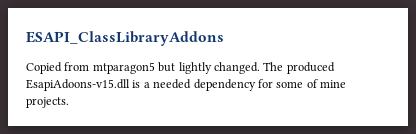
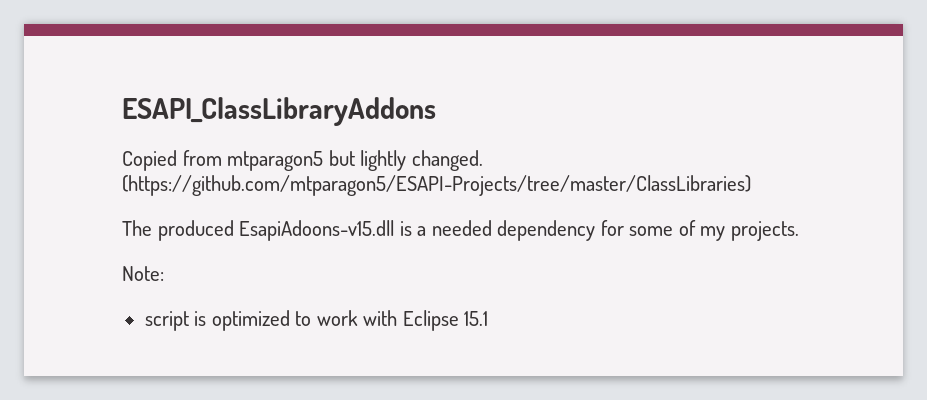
- Copied from mtparagon5 but lightly changed. The produced EsapiAdoons-v15.dll is a needed dependency for some of mine projects.
+ Copied from mtparagon5 but lightly changed. (https://github.com/mtparagon5/ESAPI-Projects/tree/master/ClassLibraries)
+ The produced EsapiAdoons-v15.dll is a needed dependency for some of my projects.
+ Note:
+ script is optimized to work with Eclipse 15.1

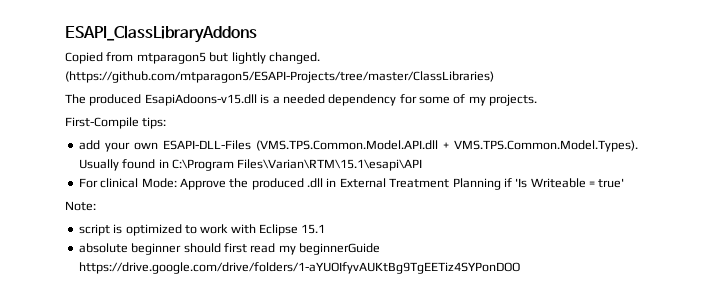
+ First-Compile tips:
+ add your own ESAPI-DLL-Files (VMS.TPS.Common.Model.API.dll + VMS.TPS.Common.Model.Types). Usually found in C:\Program Files\Varian\RTM\15.1\esapi\API
+ For clinical Mode: Approve the produced .dll in External Treatment Planning if 'Is Writeable = true'
+ absolute beginner should first read my beginnerGuide https://drive.google.com/drive/folders/1-aYUOIfyvAUKtBg9TgEETiz4SYPonDOO

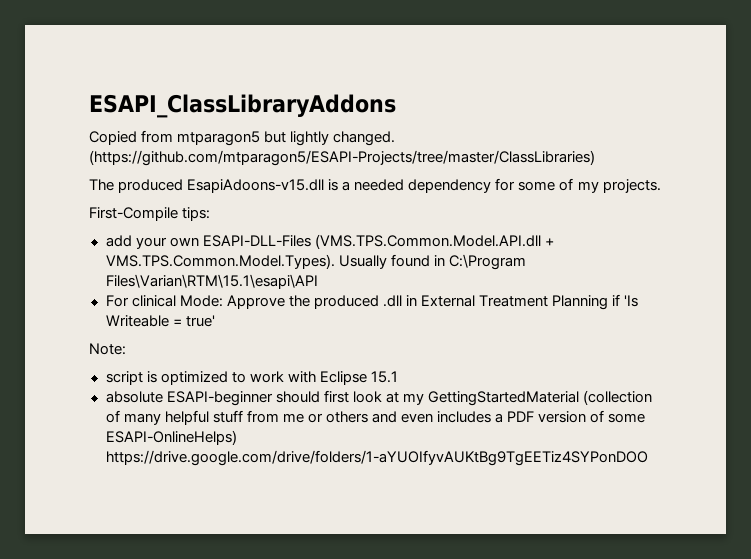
- absolute beginner should first read my beginnerGuide https://drive.google.com/drive/folders/1-aYUOIfyvAUKtBg9TgEETiz4SYPonDOO
+ absolute ESAPI-beginner should first look at my GettingStartedMaterial (collection of many helpful stuff from me or others and even includes a PDF version of some ESAPI-OnlineHelps) https://drive.google.com/drive/folders/1-aYUOIfyvAUKtBg9TgEETiz4SYPonDOO

